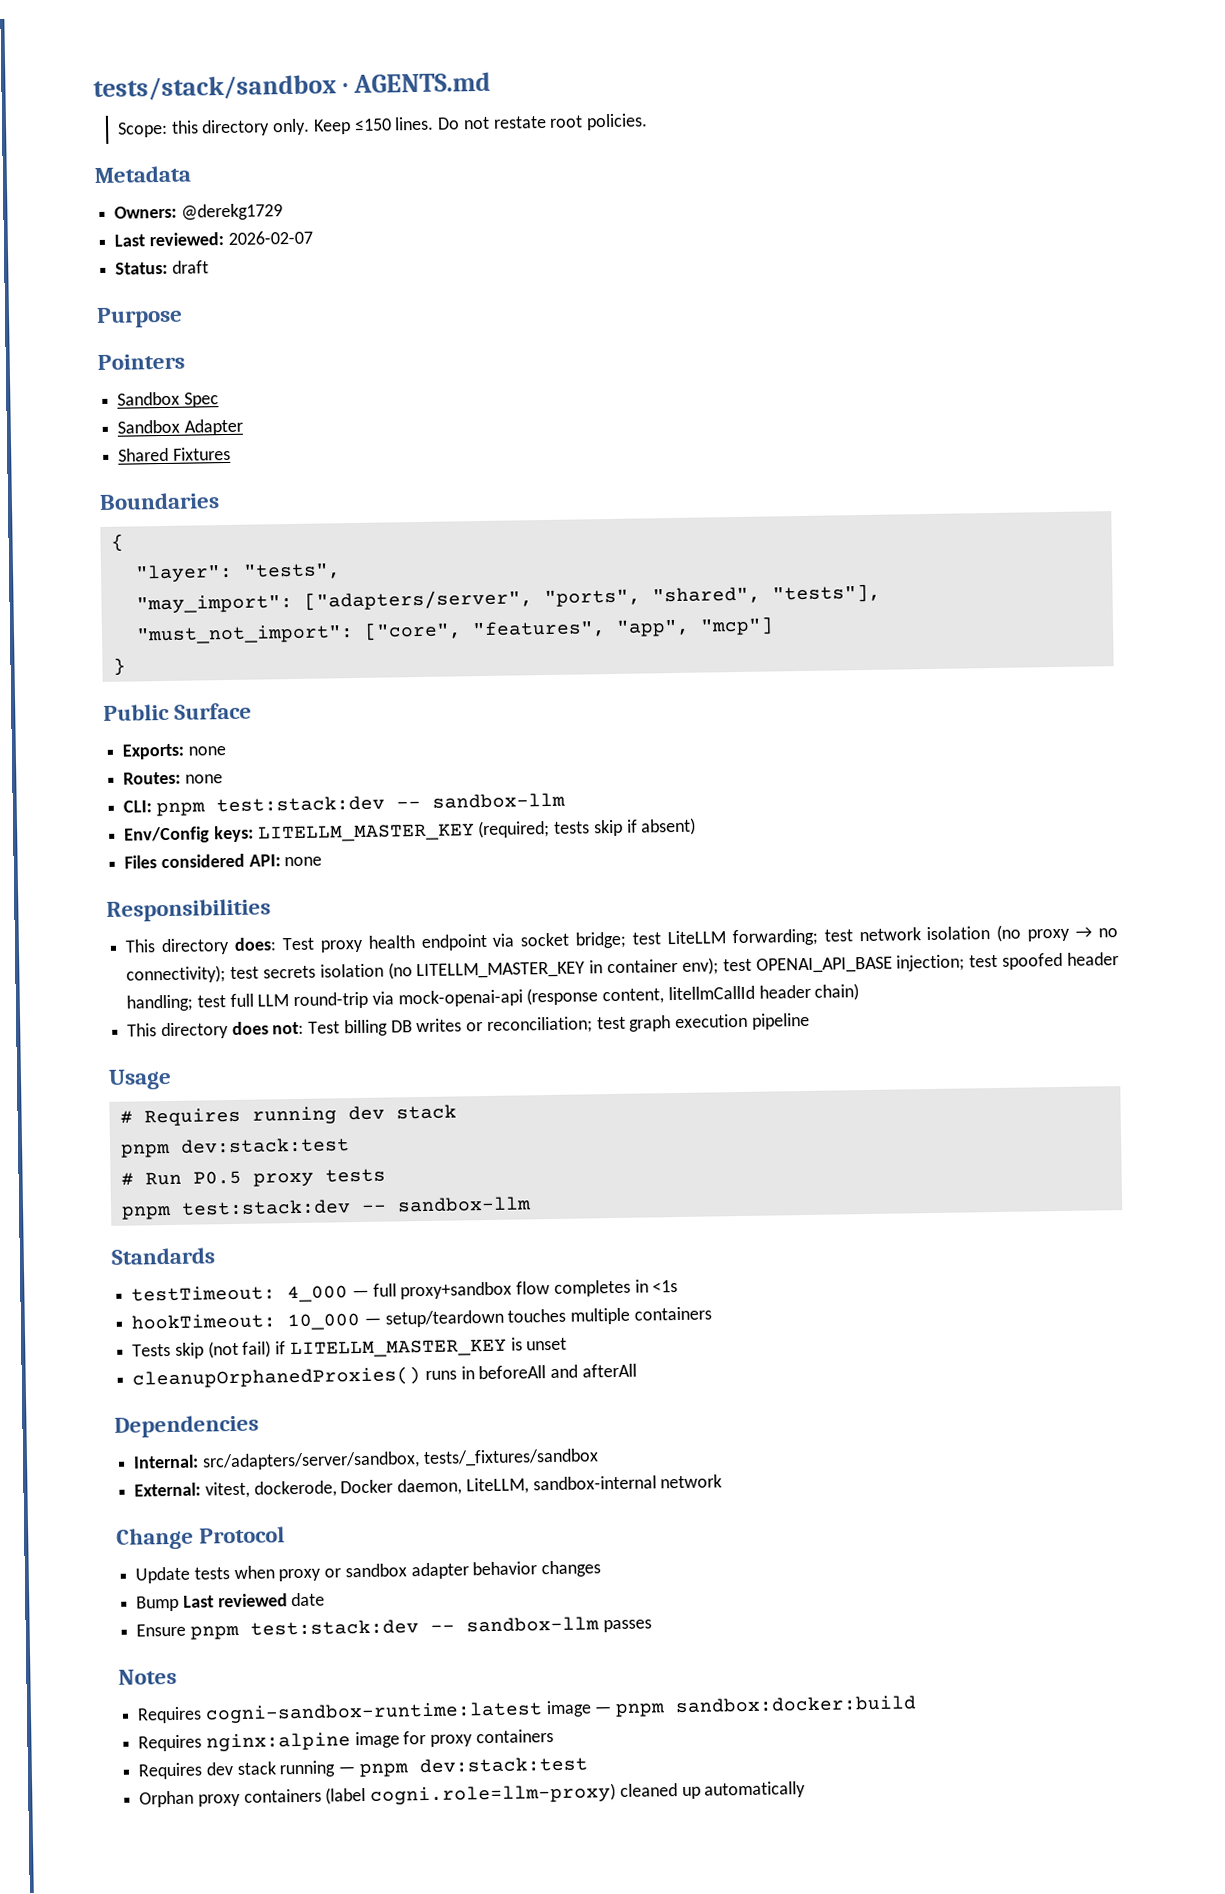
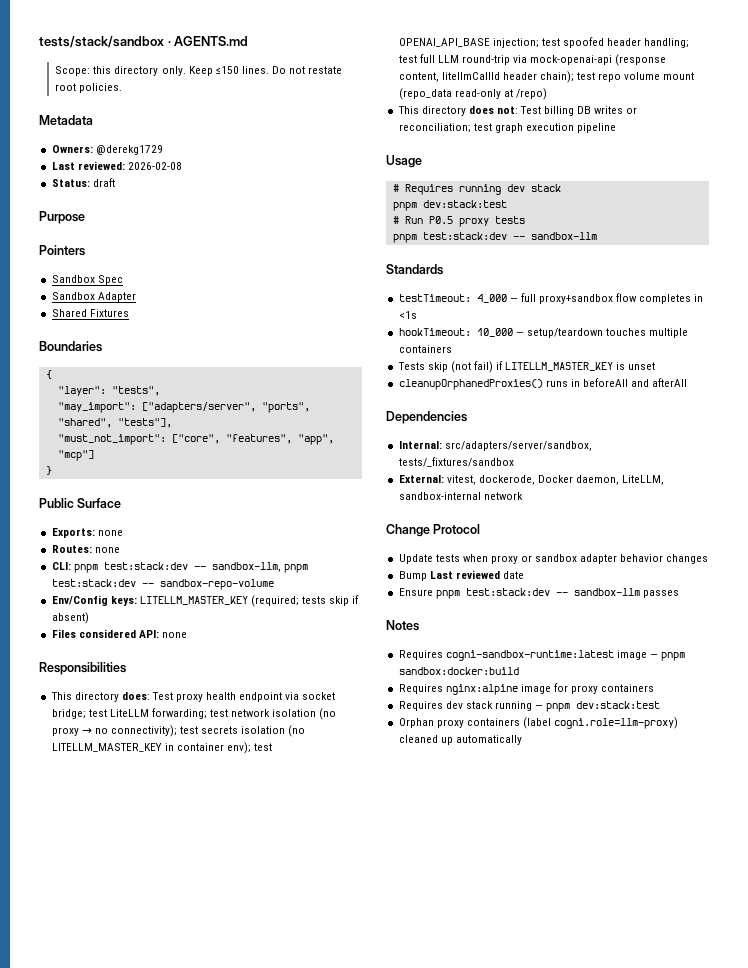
- Last reviewed: 2026-02-07
+ Last reviewed: 2026-02-08
- CLI: pnpm test:stack:dev -- sandbox-llm
+ CLI: pnpm test:stack:dev -- sandbox-llm, pnpm test:stack:dev -- sandbox-repo-volume
- This directory does: Test proxy health endpoint via socket bridge; test LiteLLM forwarding; test network isolation (no proxy → no connectivity); test secrets isolation (no LITELLM_MASTER_KEY in container env); test OPENAI_API_BASE injection; test spoofed header handling; test full LLM round-trip via mock-openai-api (response content, litellmCallId header chain)
+ This directory does: Test proxy health endpoint via socket bridge; test LiteLLM forwarding; test network isolation (no proxy → no connectivity); test secrets isolation (no LITELLM_MASTER_KEY in container env); test OPENAI_API_BASE injection; test spoofed header handling; test full LLM round-trip via mock-openai-api (response content, litellmCallId header chain); test repo volume mount (repo_data read-only at /repo)

